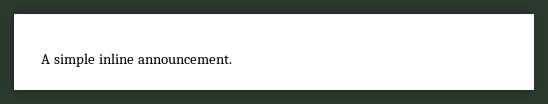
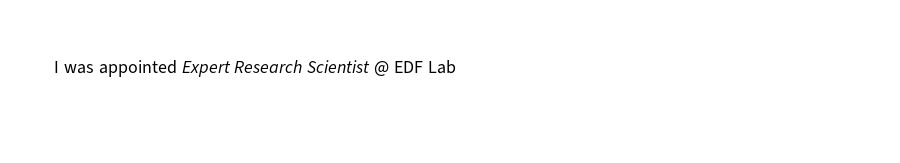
- A simple inline announcement.
+ I was appointed Expert Research Scientist @ EDF Lab

